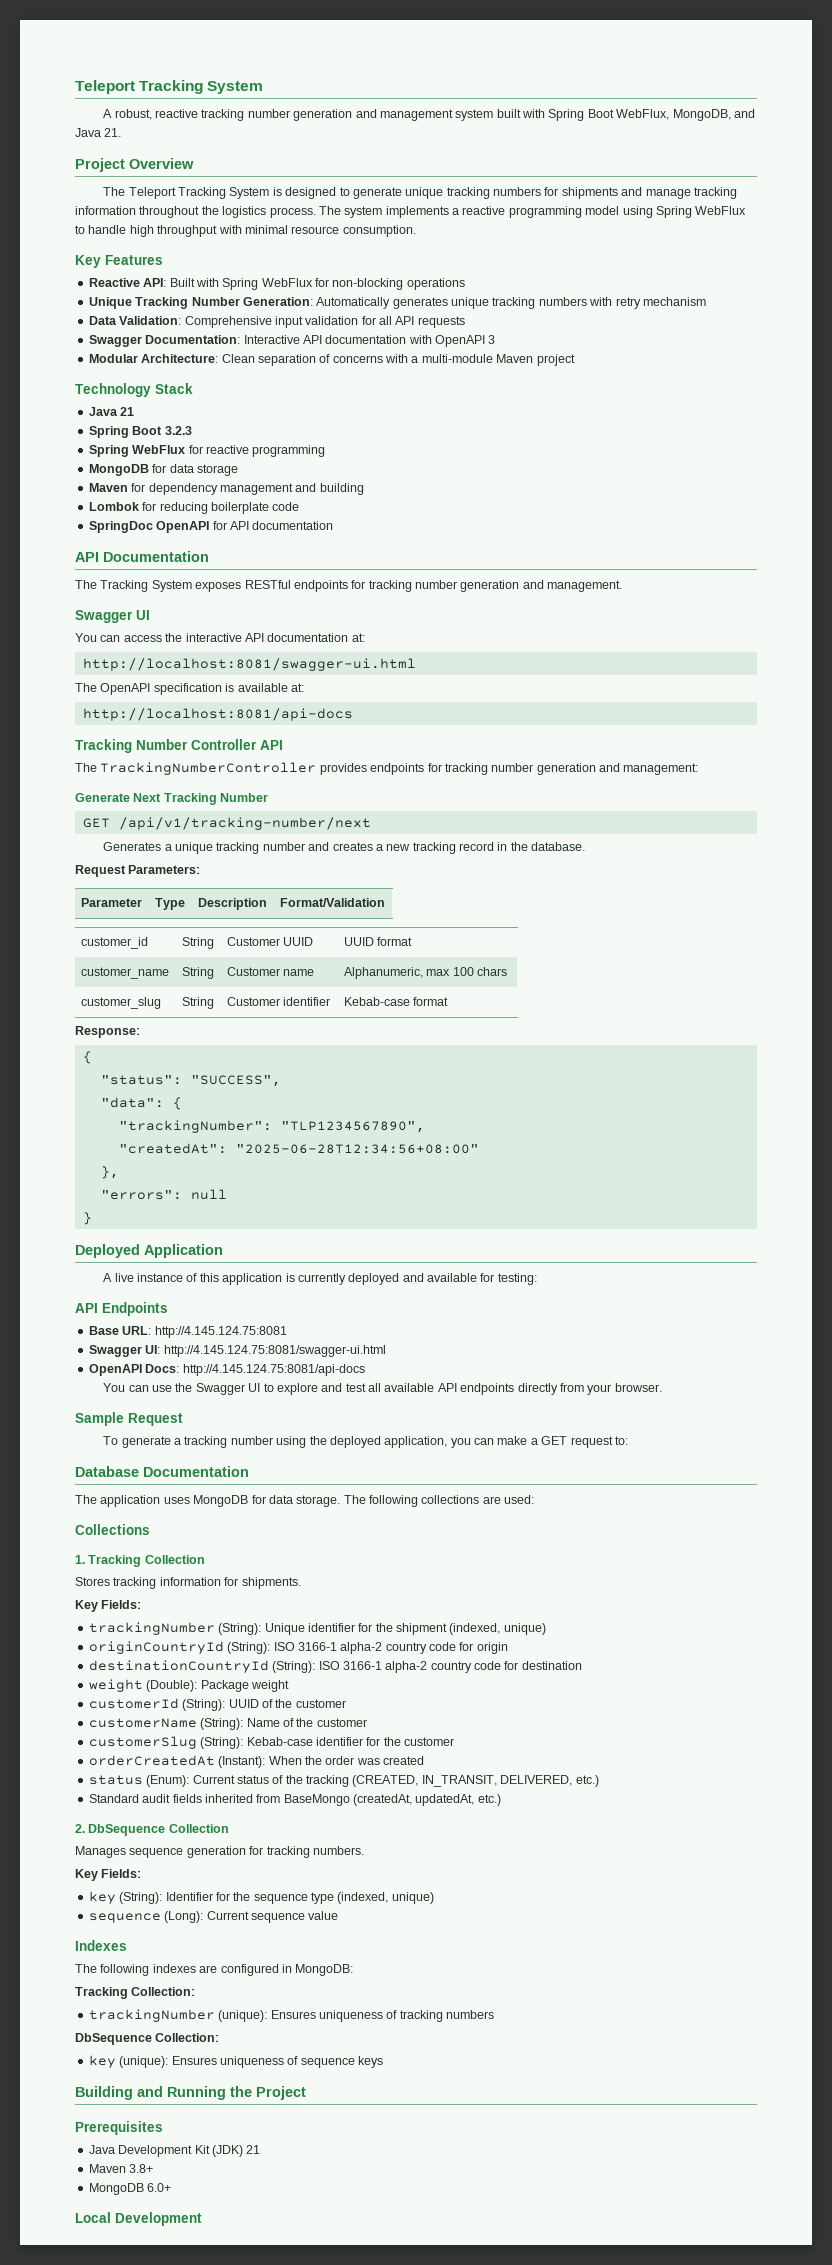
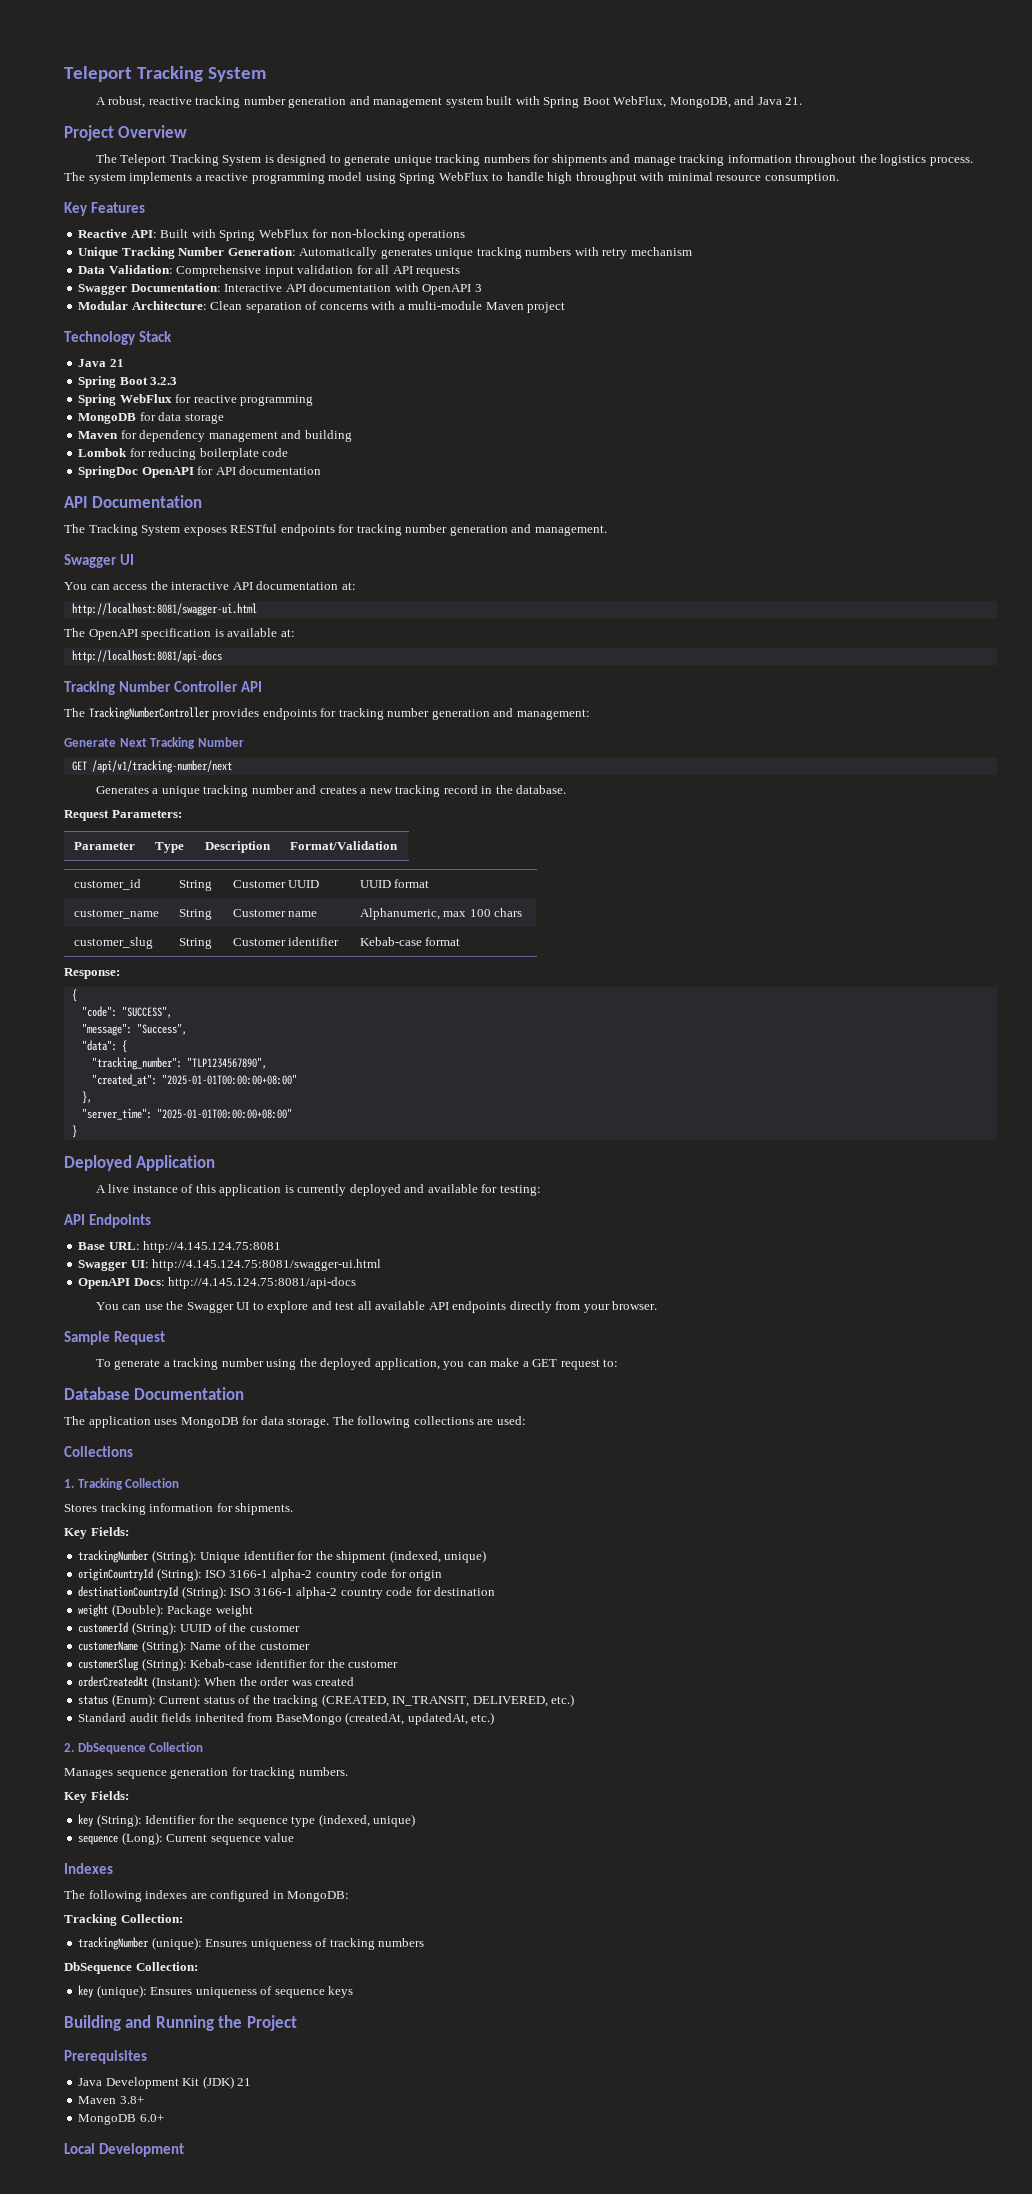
- "status": "SUCCESS",
+ "code": "SUCCESS",
+ "message": "Success",
- "trackingNumber": "TLP1234567890",
+ "tracking_number": "TLP1234567890",
- "createdAt": "2025-06-28T12:34:56+08:00"
+ "created_at": "2025-01-01T00:00:00+08:00"
- "errors": null
+ "server_time": "2025-01-01T00:00:00+08:00"

